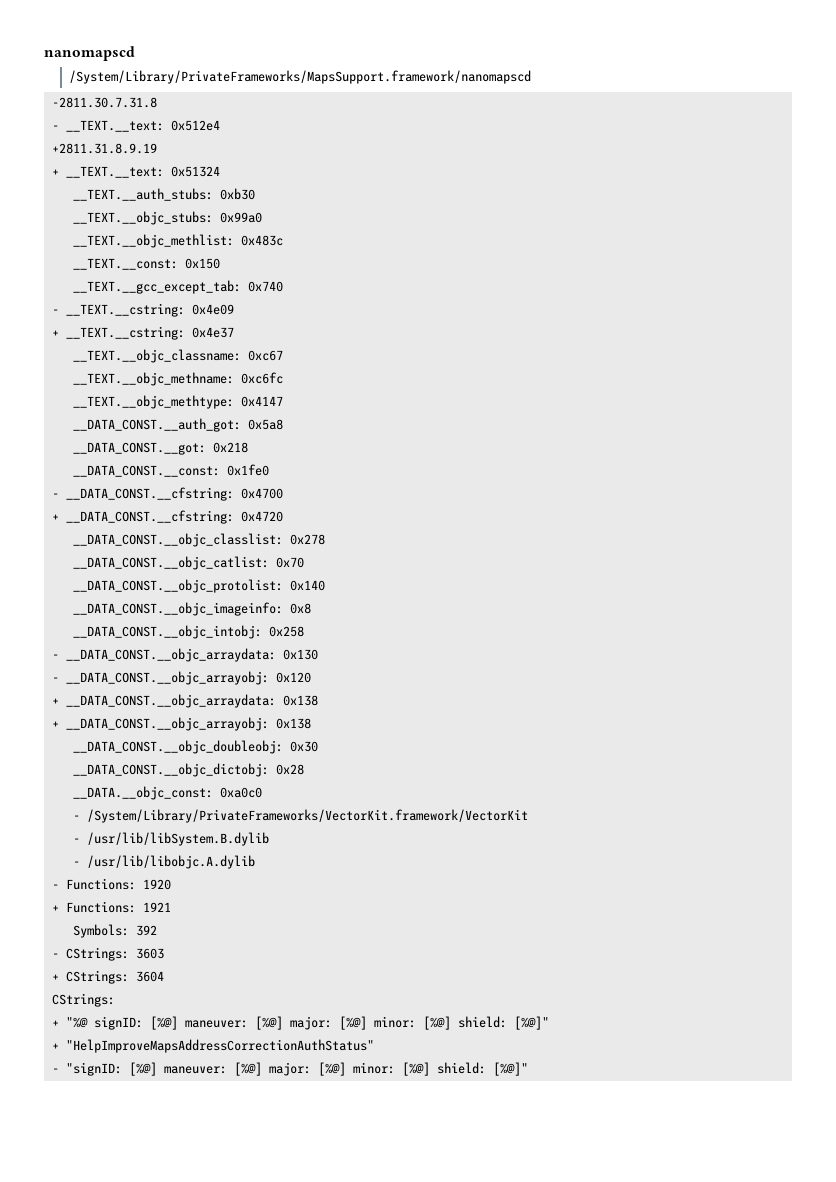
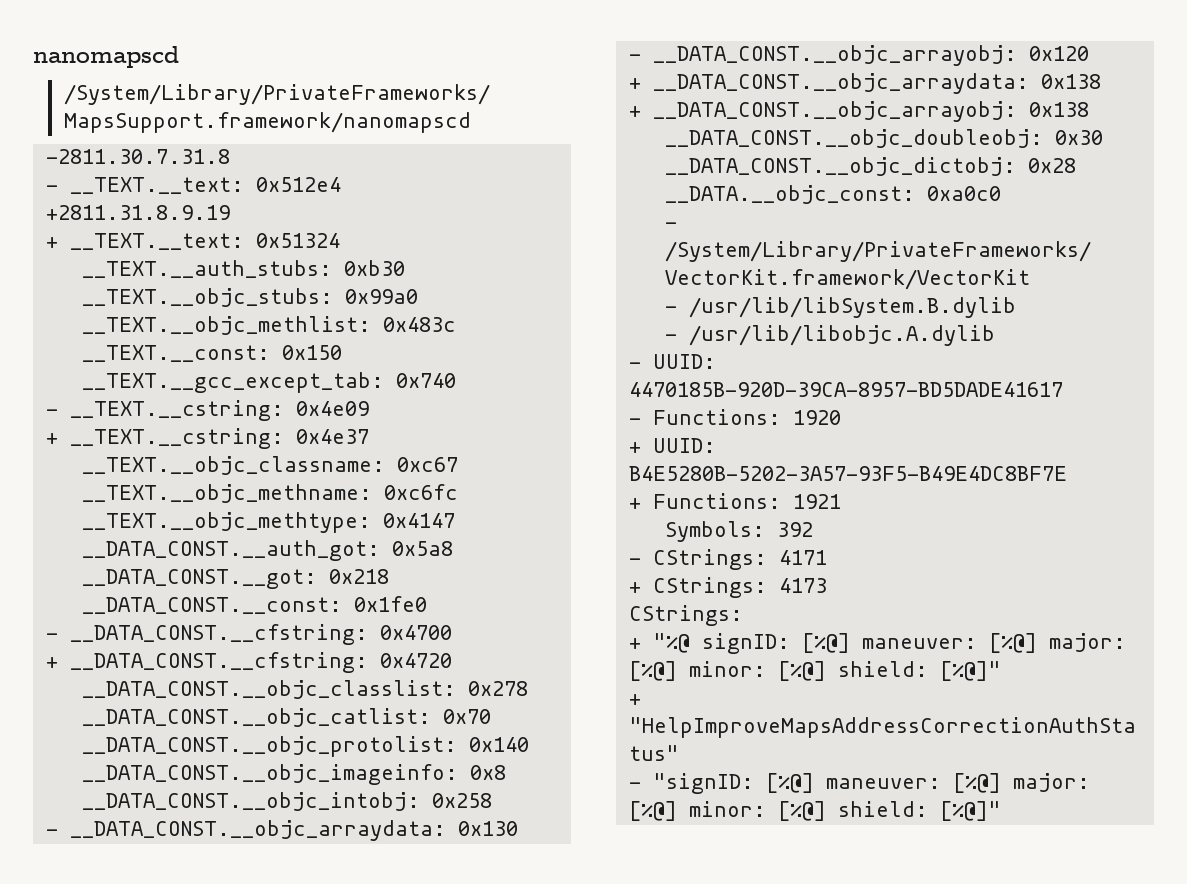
+ - UUID: 4470185B-920D-39CA-8957-BD5DADE41617
+ + UUID: B4E5280B-5202-3A57-93F5-B49E4DC8BF7E
- - CStrings: 3603
+ - CStrings: 4171
- + CStrings: 3604
+ + CStrings: 4173

